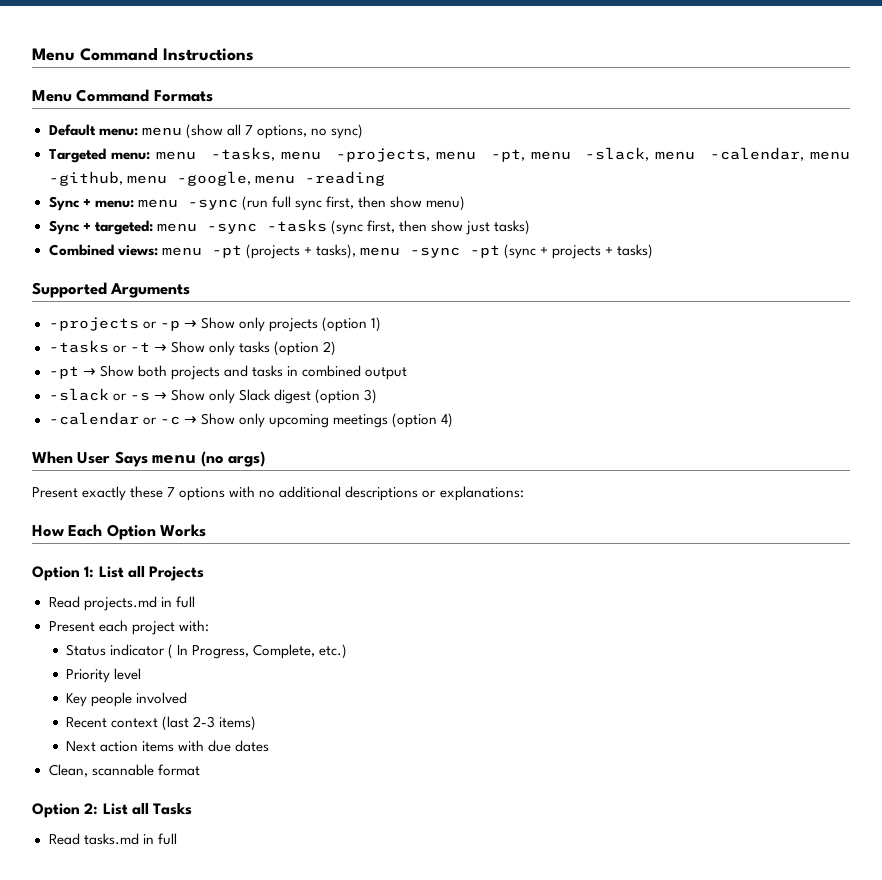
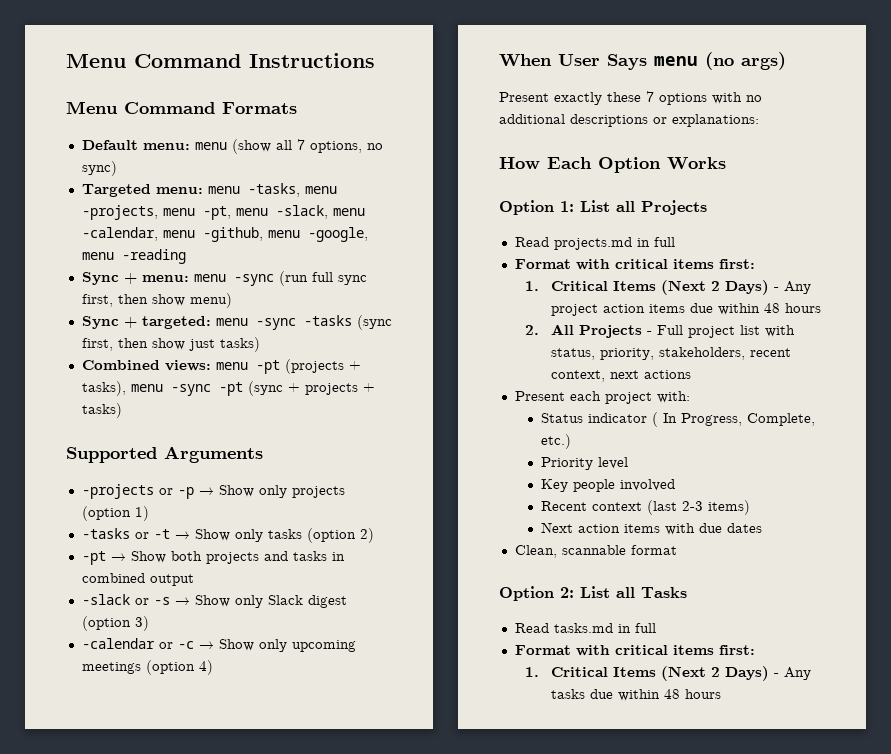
  Read projects.md in full
+ Format with critical items first:
+ 1. Critical Items (Next 2 Days) - Any project action items due within 48 hours
+ 2. All Projects - Full project list with status, priority, stakeholders, recent context, next actions
  Read tasks.md in full
+ Format with critical items first:
+ 1. Critical Items (Next 2 Days) - Any tasks due within 48 hours

